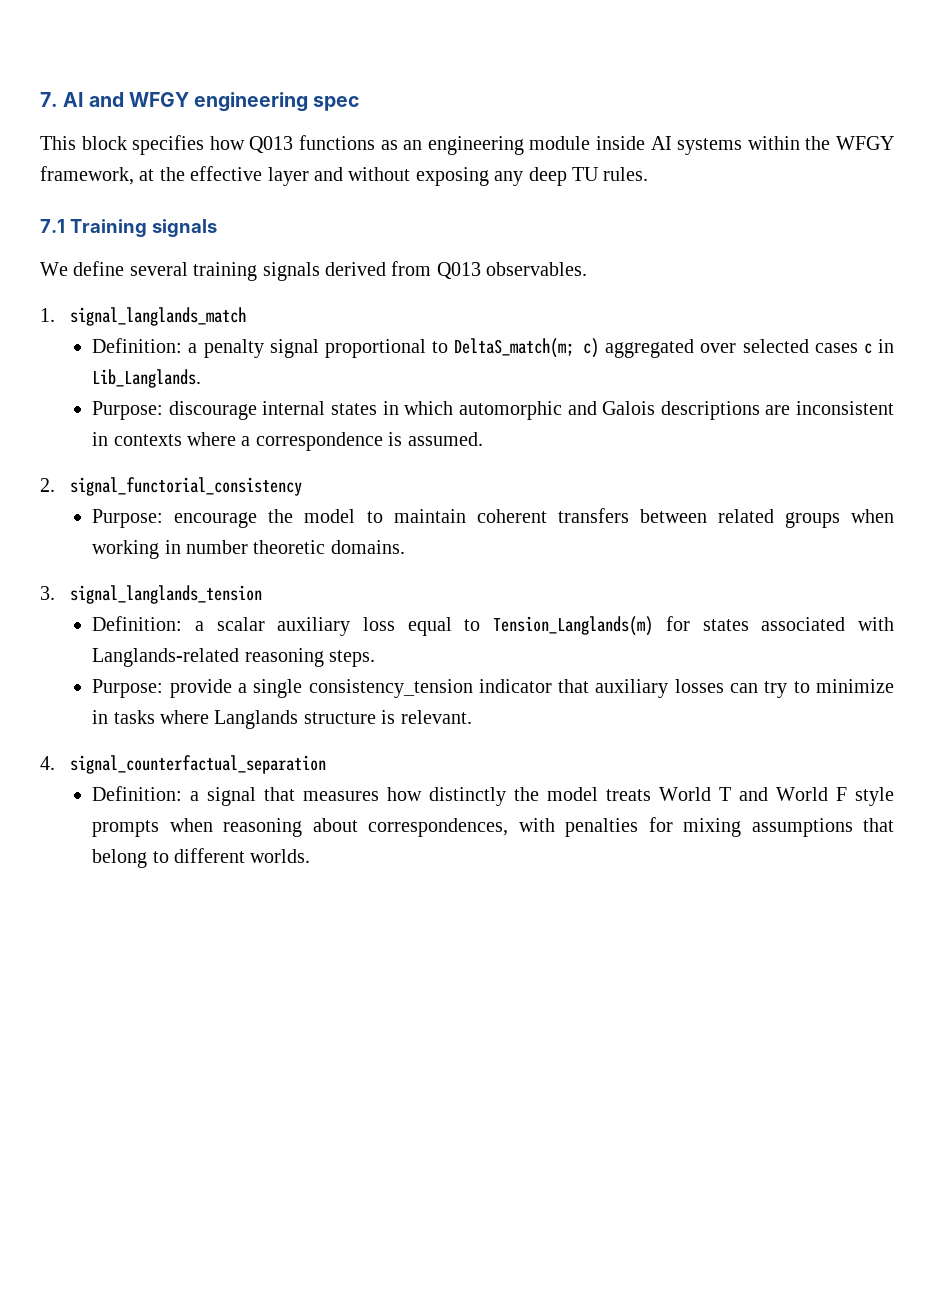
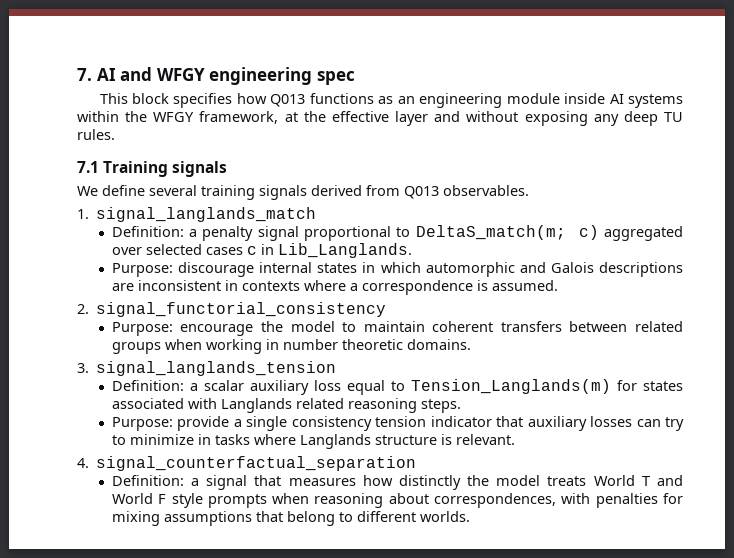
- Definition: a scalar auxiliary loss equal to Tension_Langlands(m) for states associated with Langlands-related reasoning steps.
+ Definition: a scalar auxiliary loss equal to Tension_Langlands(m) for states associated with Langlands related reasoning steps.
- Purpose: provide a single consistency_tension indicator that auxiliary losses can try to minimize in tasks where Langlands structure is relevant.
+ Purpose: provide a single consistency tension indicator that auxiliary losses can try to minimize in tasks where Langlands structure is relevant.

